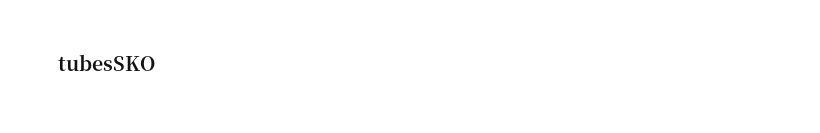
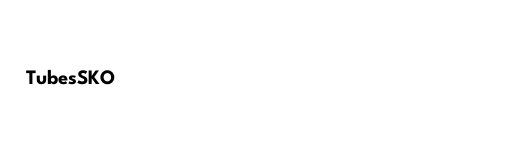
- tubesSKO
+ TubesSKO

